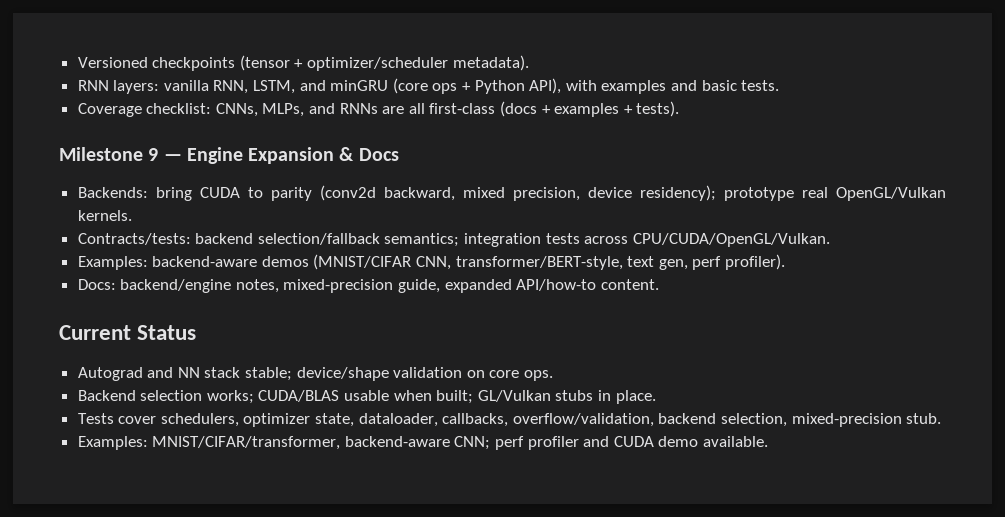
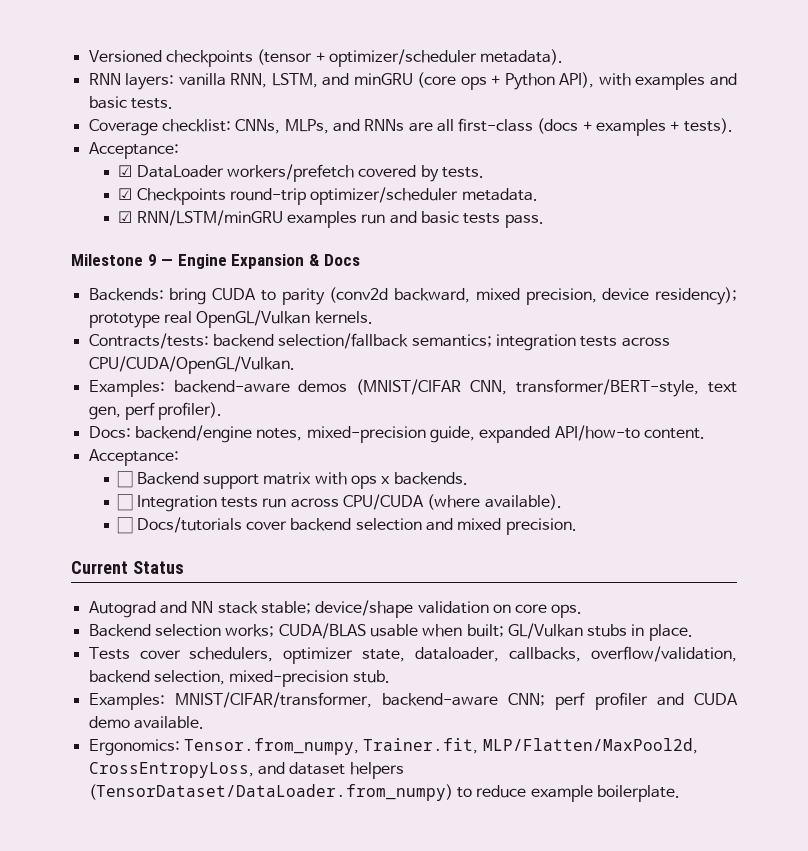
  Coverage checklist: CNNs, MLPs, and RNNs are all first-class (docs + examples + tests).
+ Acceptance:
+ ☑ DataLoader workers/prefetch covered by tests.
+ ☑ Checkpoints round-trip optimizer/scheduler metadata.
+ ☑ RNN/LSTM/minGRU examples run and basic tests pass.
  Docs: backend/engine notes, mixed-precision guide, expanded API/how-to content.
+ Acceptance:
+ ☐ Backend support matrix with ops x backends.
+ ☐ Integration tests run across CPU/CUDA (where available).
+ ☐ Docs/tutorials cover backend selection and mixed precision.
+ Ergonomics: Tensor.from_numpy, Trainer.fit, MLP/Flatten/MaxPool2d, CrossEntropyLoss, and dataset helpers (TensorDataset/DataLoader.from_numpy) to reduce example boilerplate.

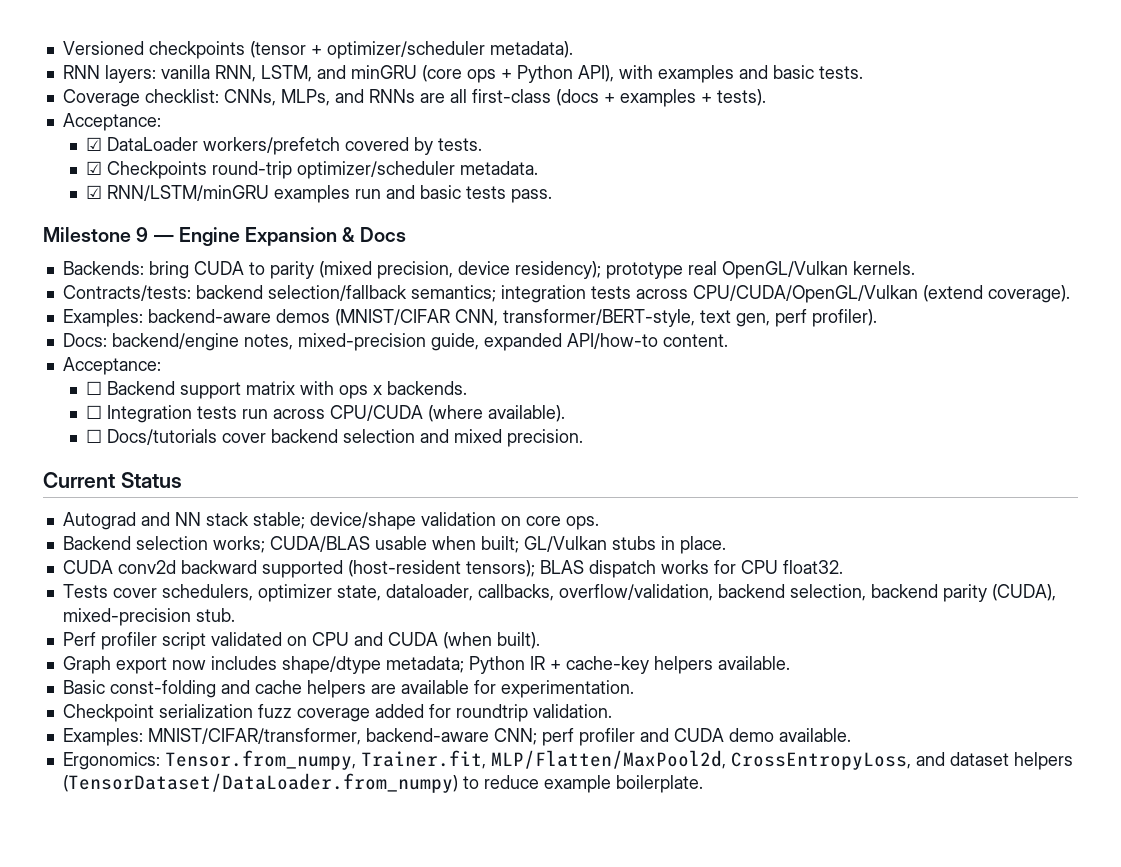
- Backends: bring CUDA to parity (conv2d backward, mixed precision, device residency); prototype real OpenGL/Vulkan kernels.
+ Backends: bring CUDA to parity (mixed precision, device residency); prototype real OpenGL/Vulkan kernels.
- Contracts/tests: backend selection/fallback semantics; integration tests across CPU/CUDA/OpenGL/Vulkan.
+ Contracts/tests: backend selection/fallback semantics; integration tests across CPU/CUDA/OpenGL/Vulkan (extend coverage).
+ CUDA conv2d backward supported (host-resident tensors); BLAS dispatch works for CPU float32.
- Tests cover schedulers, optimizer state, dataloader, callbacks, overflow/validation, backend selection, mixed-precision stub.
+ Tests cover schedulers, optimizer state, dataloader, callbacks, overflow/validation, backend selection, backend parity (CUDA), mixed-precision stub.
+ Perf profiler script validated on CPU and CUDA (when built).
+ Graph export now includes shape/dtype metadata; Python IR + cache-key helpers available.
+ Basic const-folding and cache helpers are available for experimentation.
+ Checkpoint serialization fuzz coverage added for roundtrip validation.

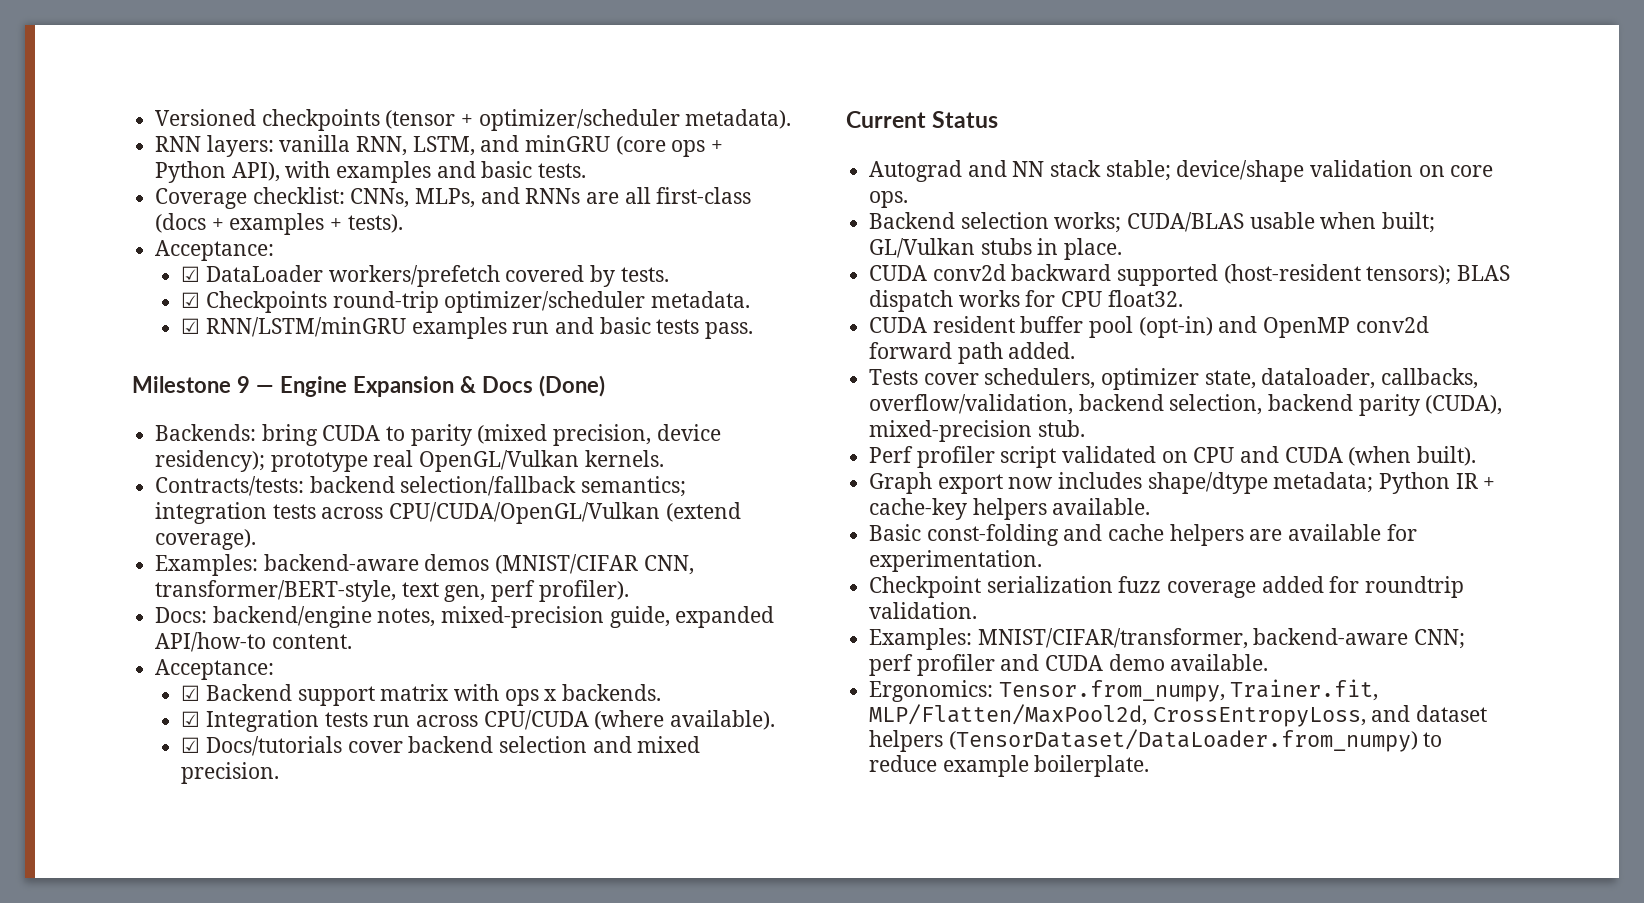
- Milestone 9 — Engine Expansion & Docs
+ Milestone 9 — Engine Expansion & Docs (Done)
- ☐ Backend support matrix with ops x backends.
+ ☑ Backend support matrix with ops x backends.
- ☐ Integration tests run across CPU/CUDA (where available).
+ ☑ Integration tests run across CPU/CUDA (where available).
- ☐ Docs/tutorials cover backend selection and mixed precision.
+ ☑ Docs/tutorials cover backend selection and mixed precision.
+ CUDA resident buffer pool (opt-in) and OpenMP conv2d forward path added.

